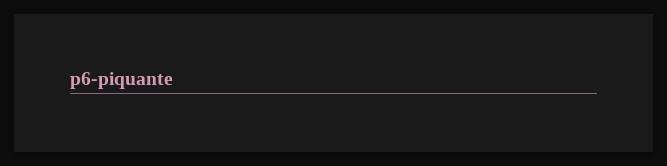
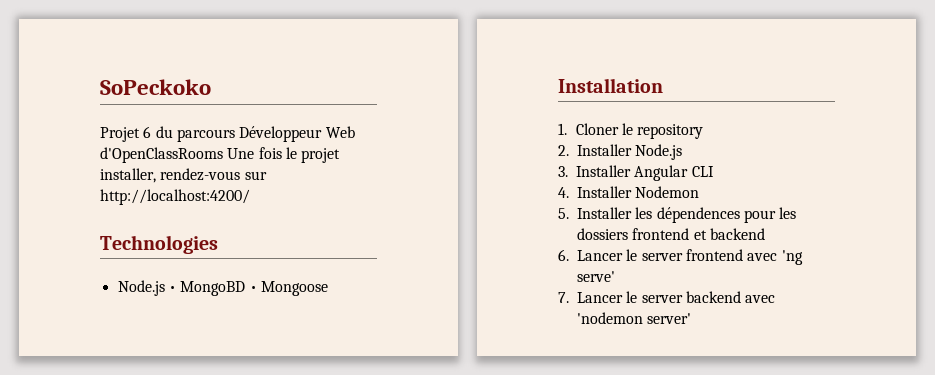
- p6-piquante
+ SoPeckoko
+ Projet 6 du parcours Développeur Web d'OpenClassRooms Une fois le projet installer, rendez-vous sur http://localhost:4200/
+ Technologies
+ Node.js • MongoBD • Mongoose
+ Installation
+ 1. Cloner le repository
+ 2. Installer Node.js
+ 3. Installer Angular CLI
+ 4. Installer Nodemon
+ 5. Installer les dépendences pour les dossiers frontend et backend
+ 6. Lancer le server frontend avec 'ng serve'
+ 7. Lancer le server backend avec 'nodemon server'

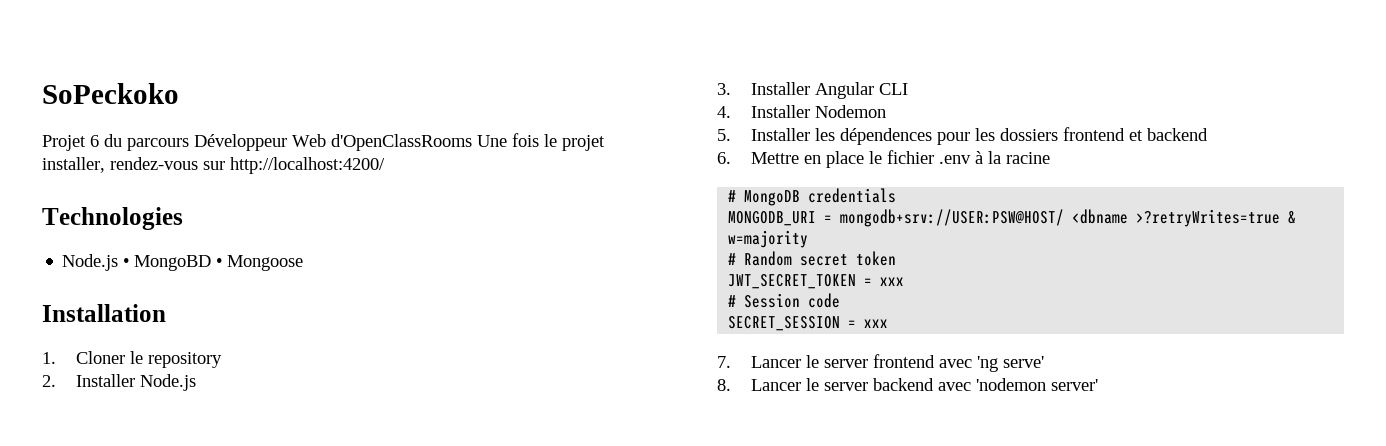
- 6. Lancer le server frontend avec 'ng serve'
+ 6. Mettre en place le fichier .env à la racine
+ # MongoDB credentials
+ MONGODB_URI = mongodb+srv://USER:PSW@HOST/ <dbname >?retryWrites=true & w=majority
+ # Random secret token
+ JWT_SECRET_TOKEN = xxx
+ # Session code
+ SECRET_SESSION = xxx
+ 7. Lancer le server frontend avec 'ng serve'
- 7. Lancer le server backend avec 'nodemon server'
+ 8. Lancer le server backend avec 'nodemon server'

